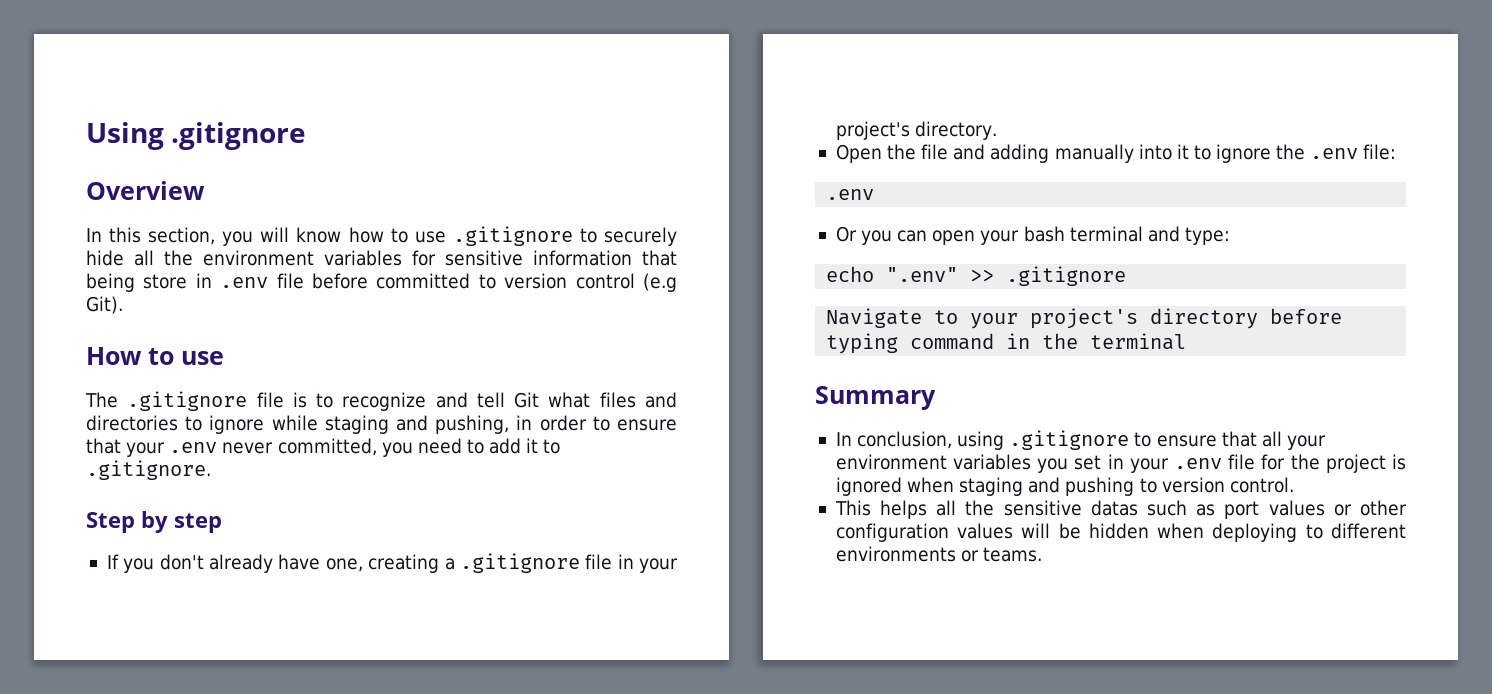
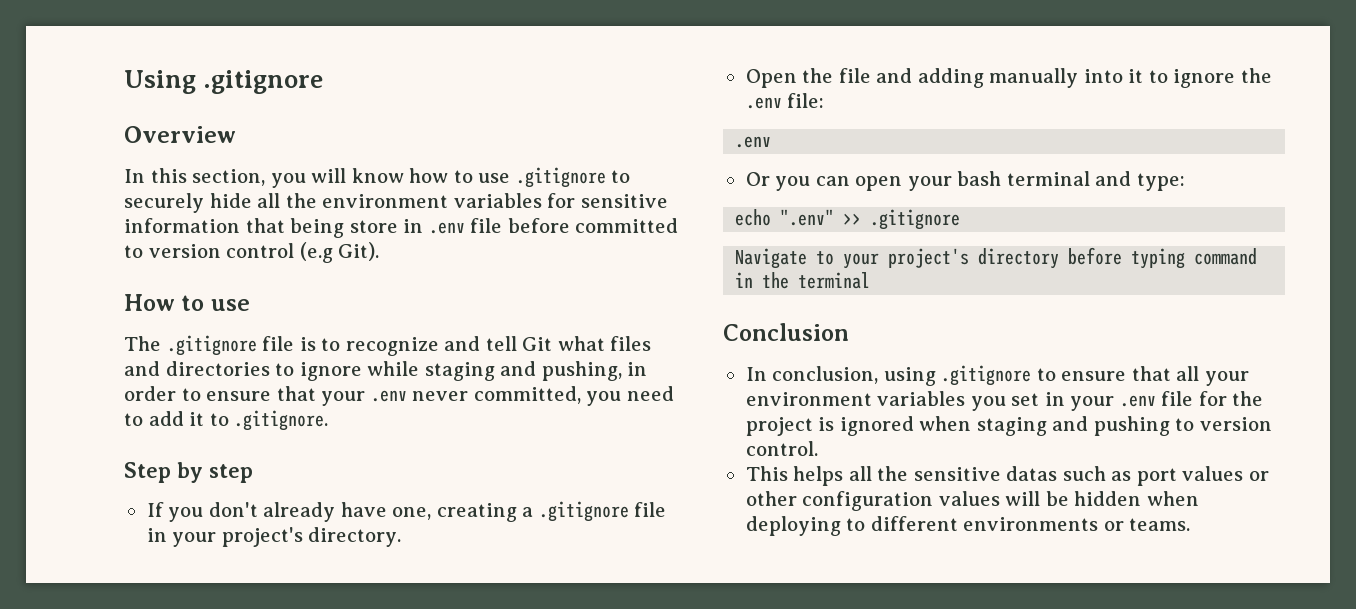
- Summary
+ Conclusion

